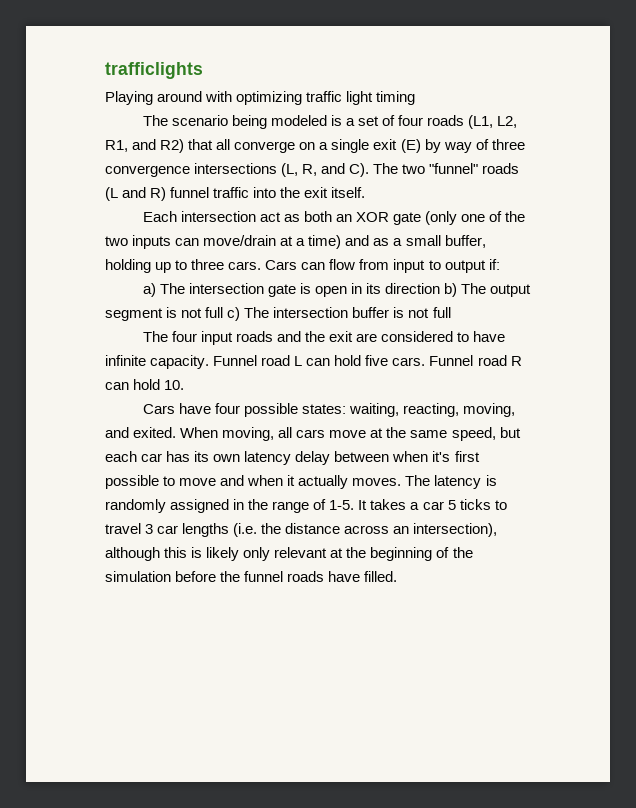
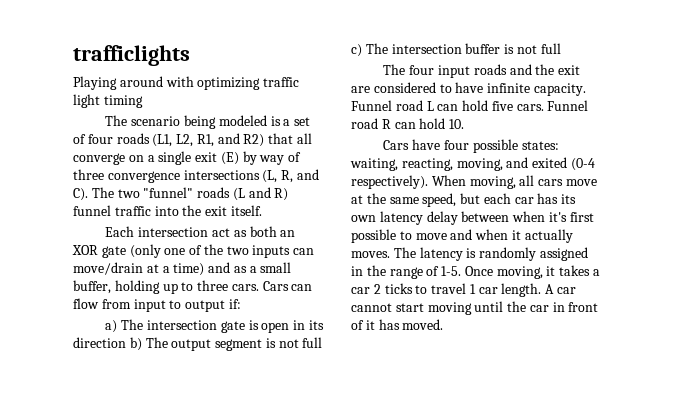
- Cars have four possible states: waiting, reacting, moving, and exited.
+ Cars have four possible states: waiting, reacting, moving, and exited (0-4 respectively).
- It takes a car 5 ticks to travel 3 car lengths (i.e. the distance across an intersection), although this is likely only relevant at the beginning of the simulation before the funnel roads have filled.
+ Once moving, it takes a car 2 ticks to travel 1 car length. A car cannot start moving until the car in front of it has moved.

